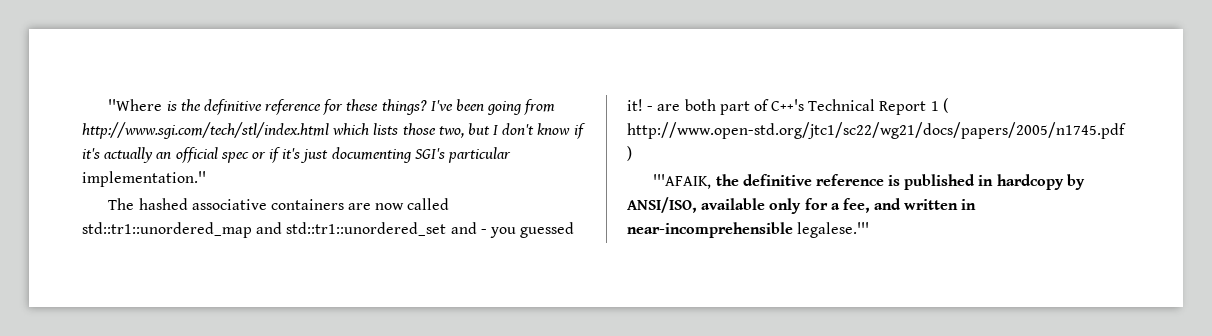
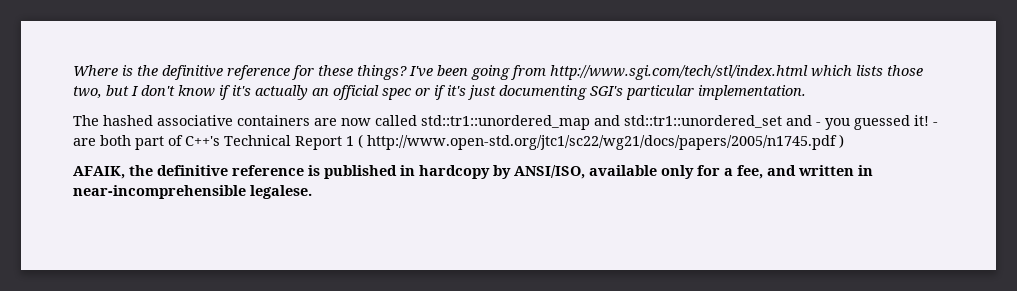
- ''Where is the definitive reference for these things?
+ Where is the definitive reference for these things?
- I've been going from http://www.sgi.com/tech/stl/index.html which lists those two, but I don't know if it's actually an official spec or if it's just documenting SGI's particular implementation.''
+ I've been going from http://www.sgi.com/tech/stl/index.html which lists those two, but I don't know if it's actually an official spec or if it's just documenting SGI's particular implementation.
- '''AFAIK, the definitive reference is published in hardcopy by ANSI/ISO, available only for a fee, and written in near-incomprehensible legalese.'''
+ AFAIK, the definitive reference is published in hardcopy by ANSI/ISO, available only for a fee, and written in near-incomprehensible legalese.

